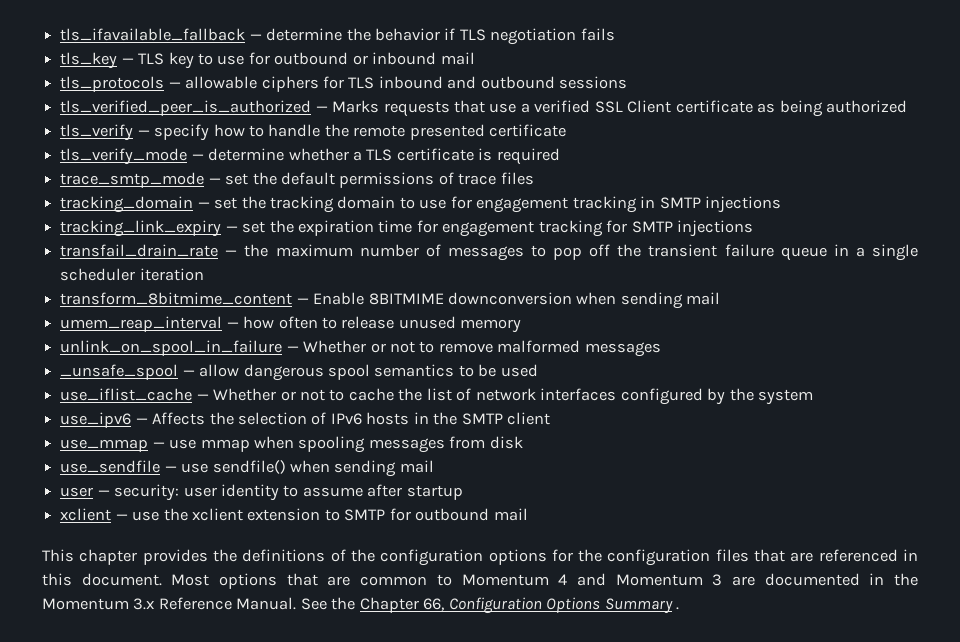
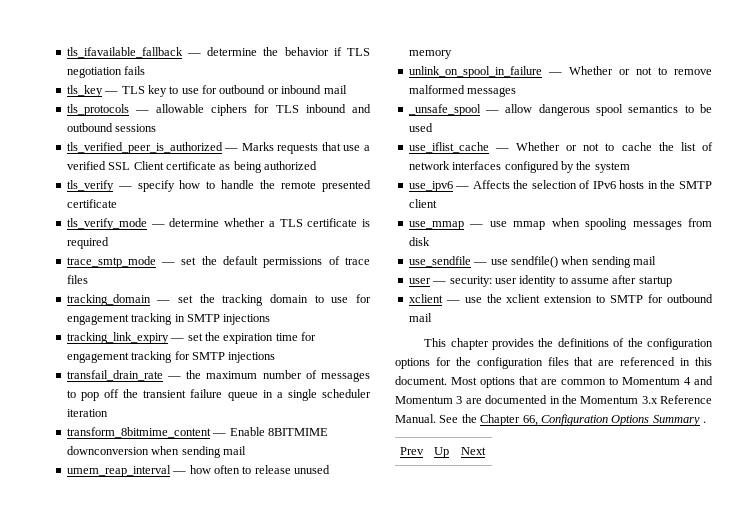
+ Prev | Up | Next

